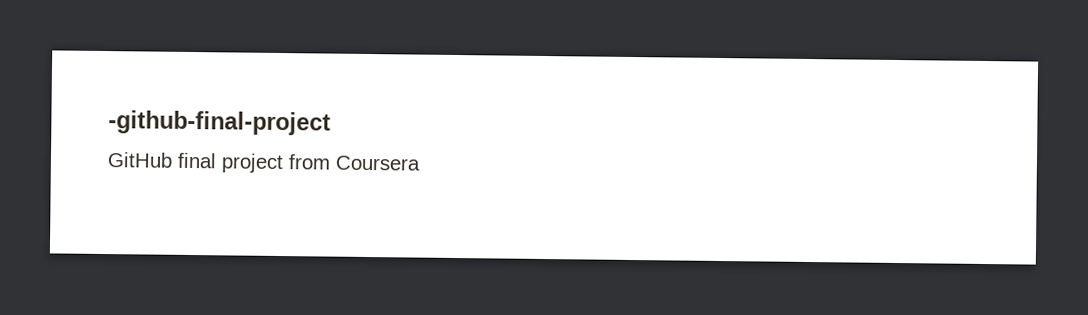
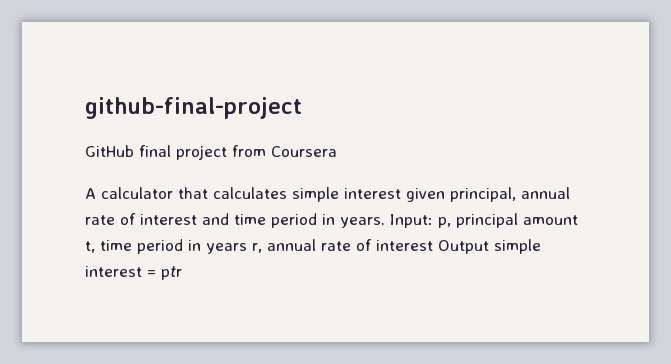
- -github-final-project
+ github-final-project
+ A calculator that calculates simple interest given principal, annual rate of interest and time period in years. Input: p, principal amount t, time period in years r, annual rate of interest Output simple interest = ptr

